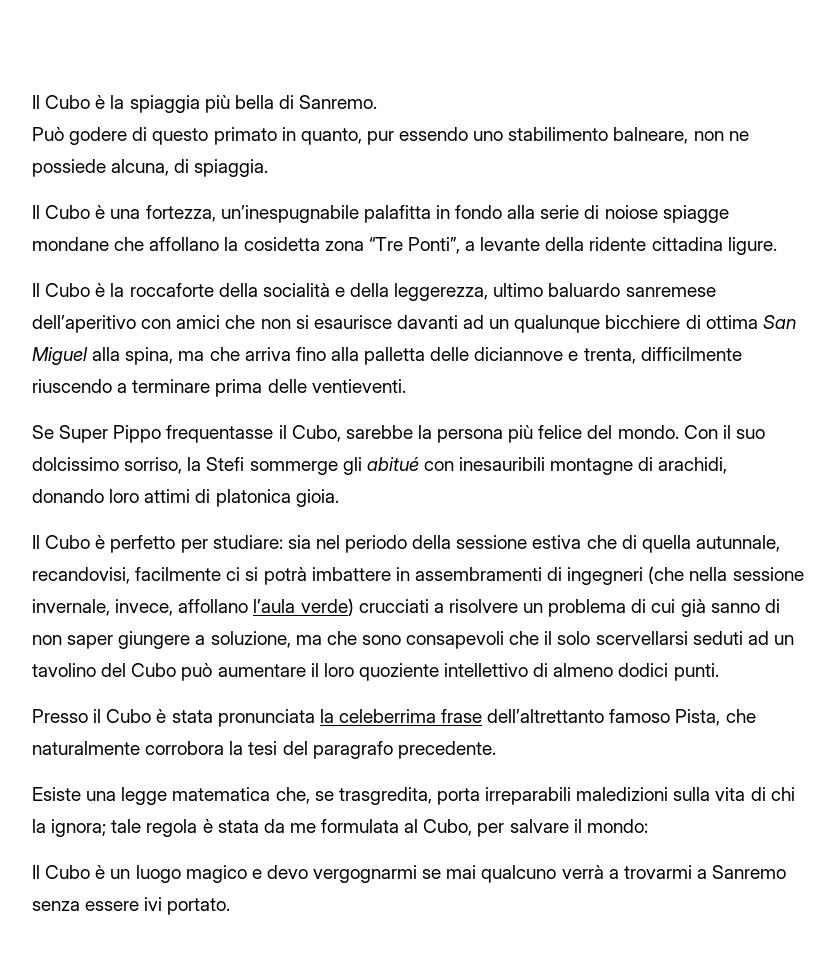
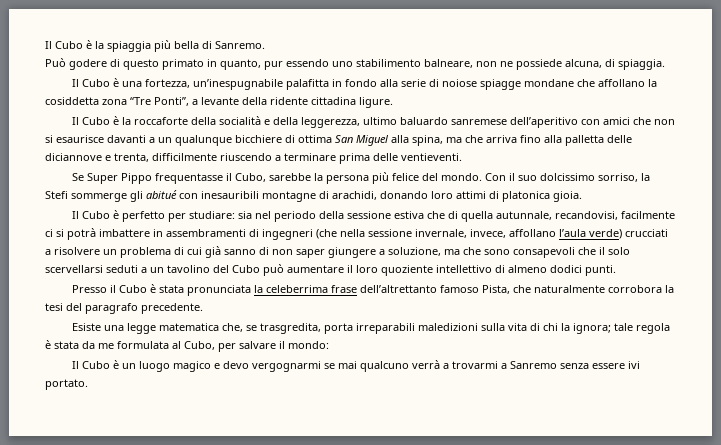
- Il Cubo è una fortezza, un’inespugnabile palafitta in fondo alla serie di noiose spiagge mondane che affollano la cosidetta zona “Tre Ponti”, a levante della ridente cittadina ligure.
+ Il Cubo è una fortezza, un’inespugnabile palafitta in fondo alla serie di noiose spiagge mondane che affollano la cosiddetta zona “Tre Ponti”, a levante della ridente cittadina ligure.
- Il Cubo è la roccaforte della socialità e della leggerezza, ultimo baluardo sanremese dell’aperitivo con amici che non si esaurisce davanti ad un qualunque bicchiere di ottima San Miguel alla spina, ma che arriva fino alla palletta delle diciannove e trenta, difficilmente riuscendo a terminare prima delle ventieventi.
+ Il Cubo è la roccaforte della socialità e della leggerezza, ultimo baluardo sanremese dell’aperitivo con amici che non si esaurisce davanti a un qualunque bicchiere di ottima San Miguel alla spina, ma che arriva fino alla palletta delle diciannove e trenta, difficilmente riuscendo a terminare prima delle ventieventi.
- sia nel periodo della sessione estiva che di quella autunnale, recandovisi, facilmente ci si potrà imbattere in assembramenti di ingegneri (che nella sessione invernale, invece, affollano l’aula verde) crucciati a risolvere un problema di cui già sanno di non saper giungere a soluzione, ma che sono consapevoli che il solo scervellarsi seduti ad un tavolino del Cubo può aumentare il loro quoziente intellettivo di almeno dodici punti.
+ sia nel periodo della sessione estiva che di quella autunnale, recandovisi, facilmente ci si potrà imbattere in assembramenti di ingegneri (che nella sessione invernale, invece, affollano l’aula verde) crucciati a risolvere un problema di cui già sanno di non saper giungere a soluzione, ma che sono consapevoli che il solo scervellarsi seduti a un tavolino del Cubo può aumentare il loro quoziente intellettivo di almeno dodici punti.

